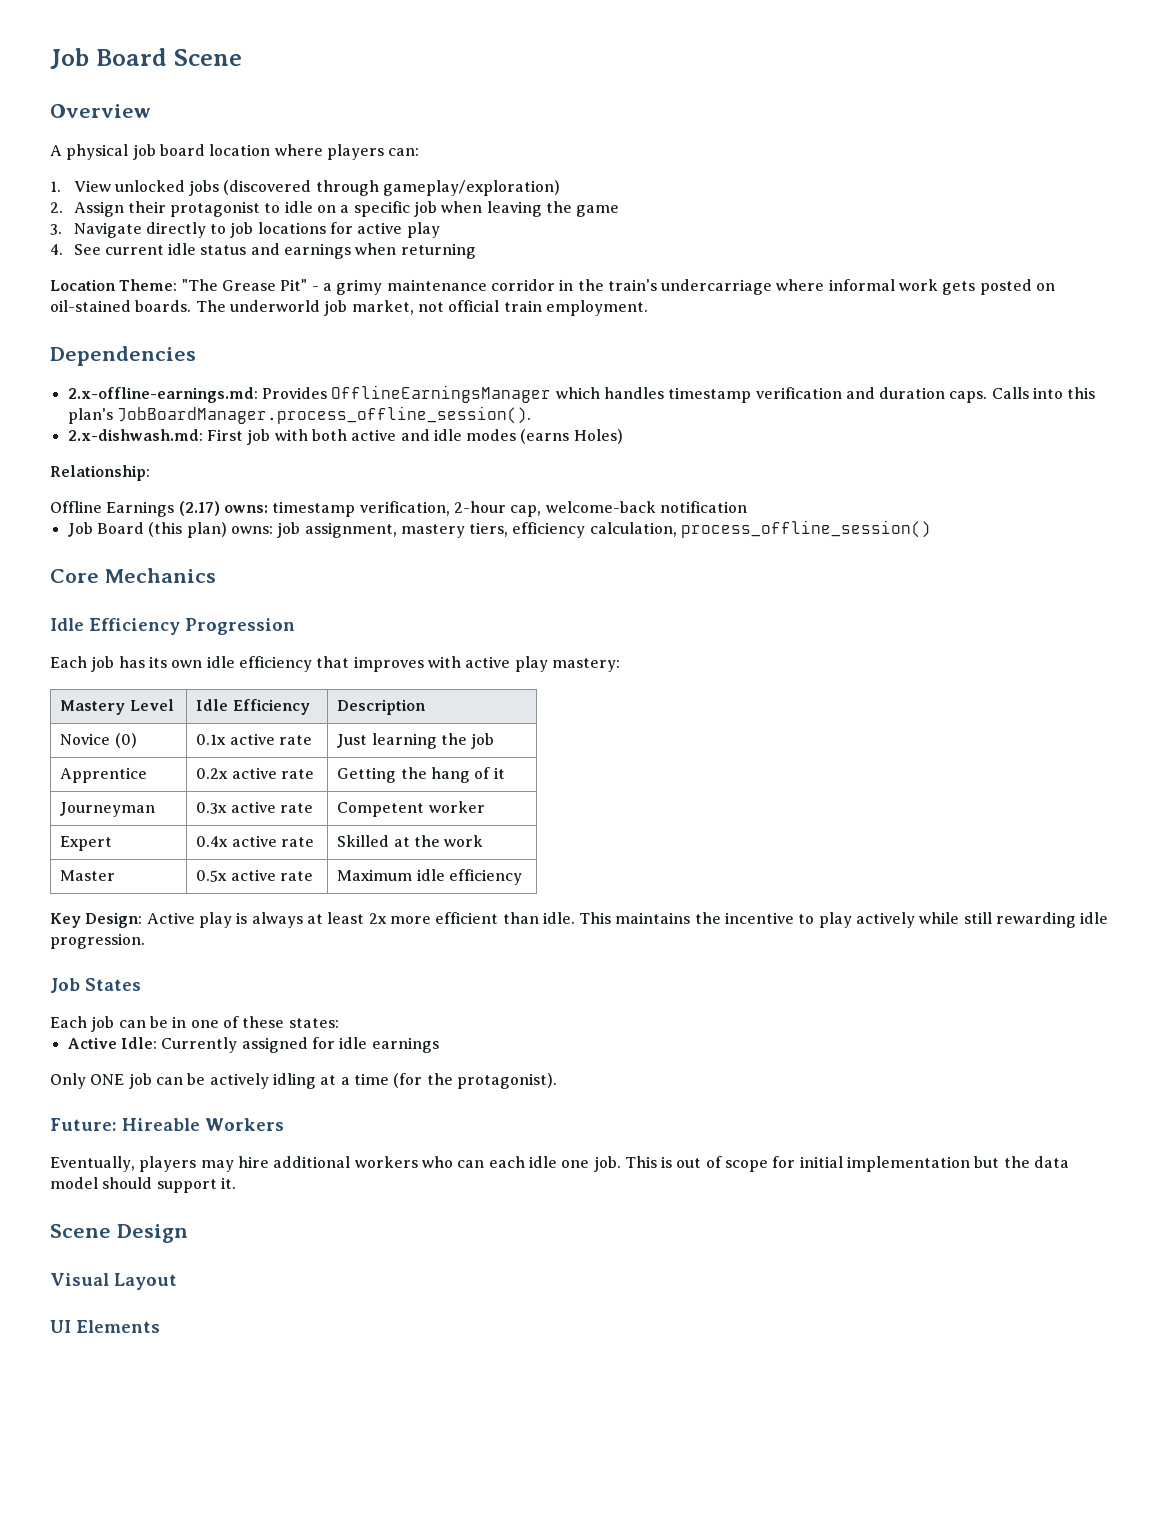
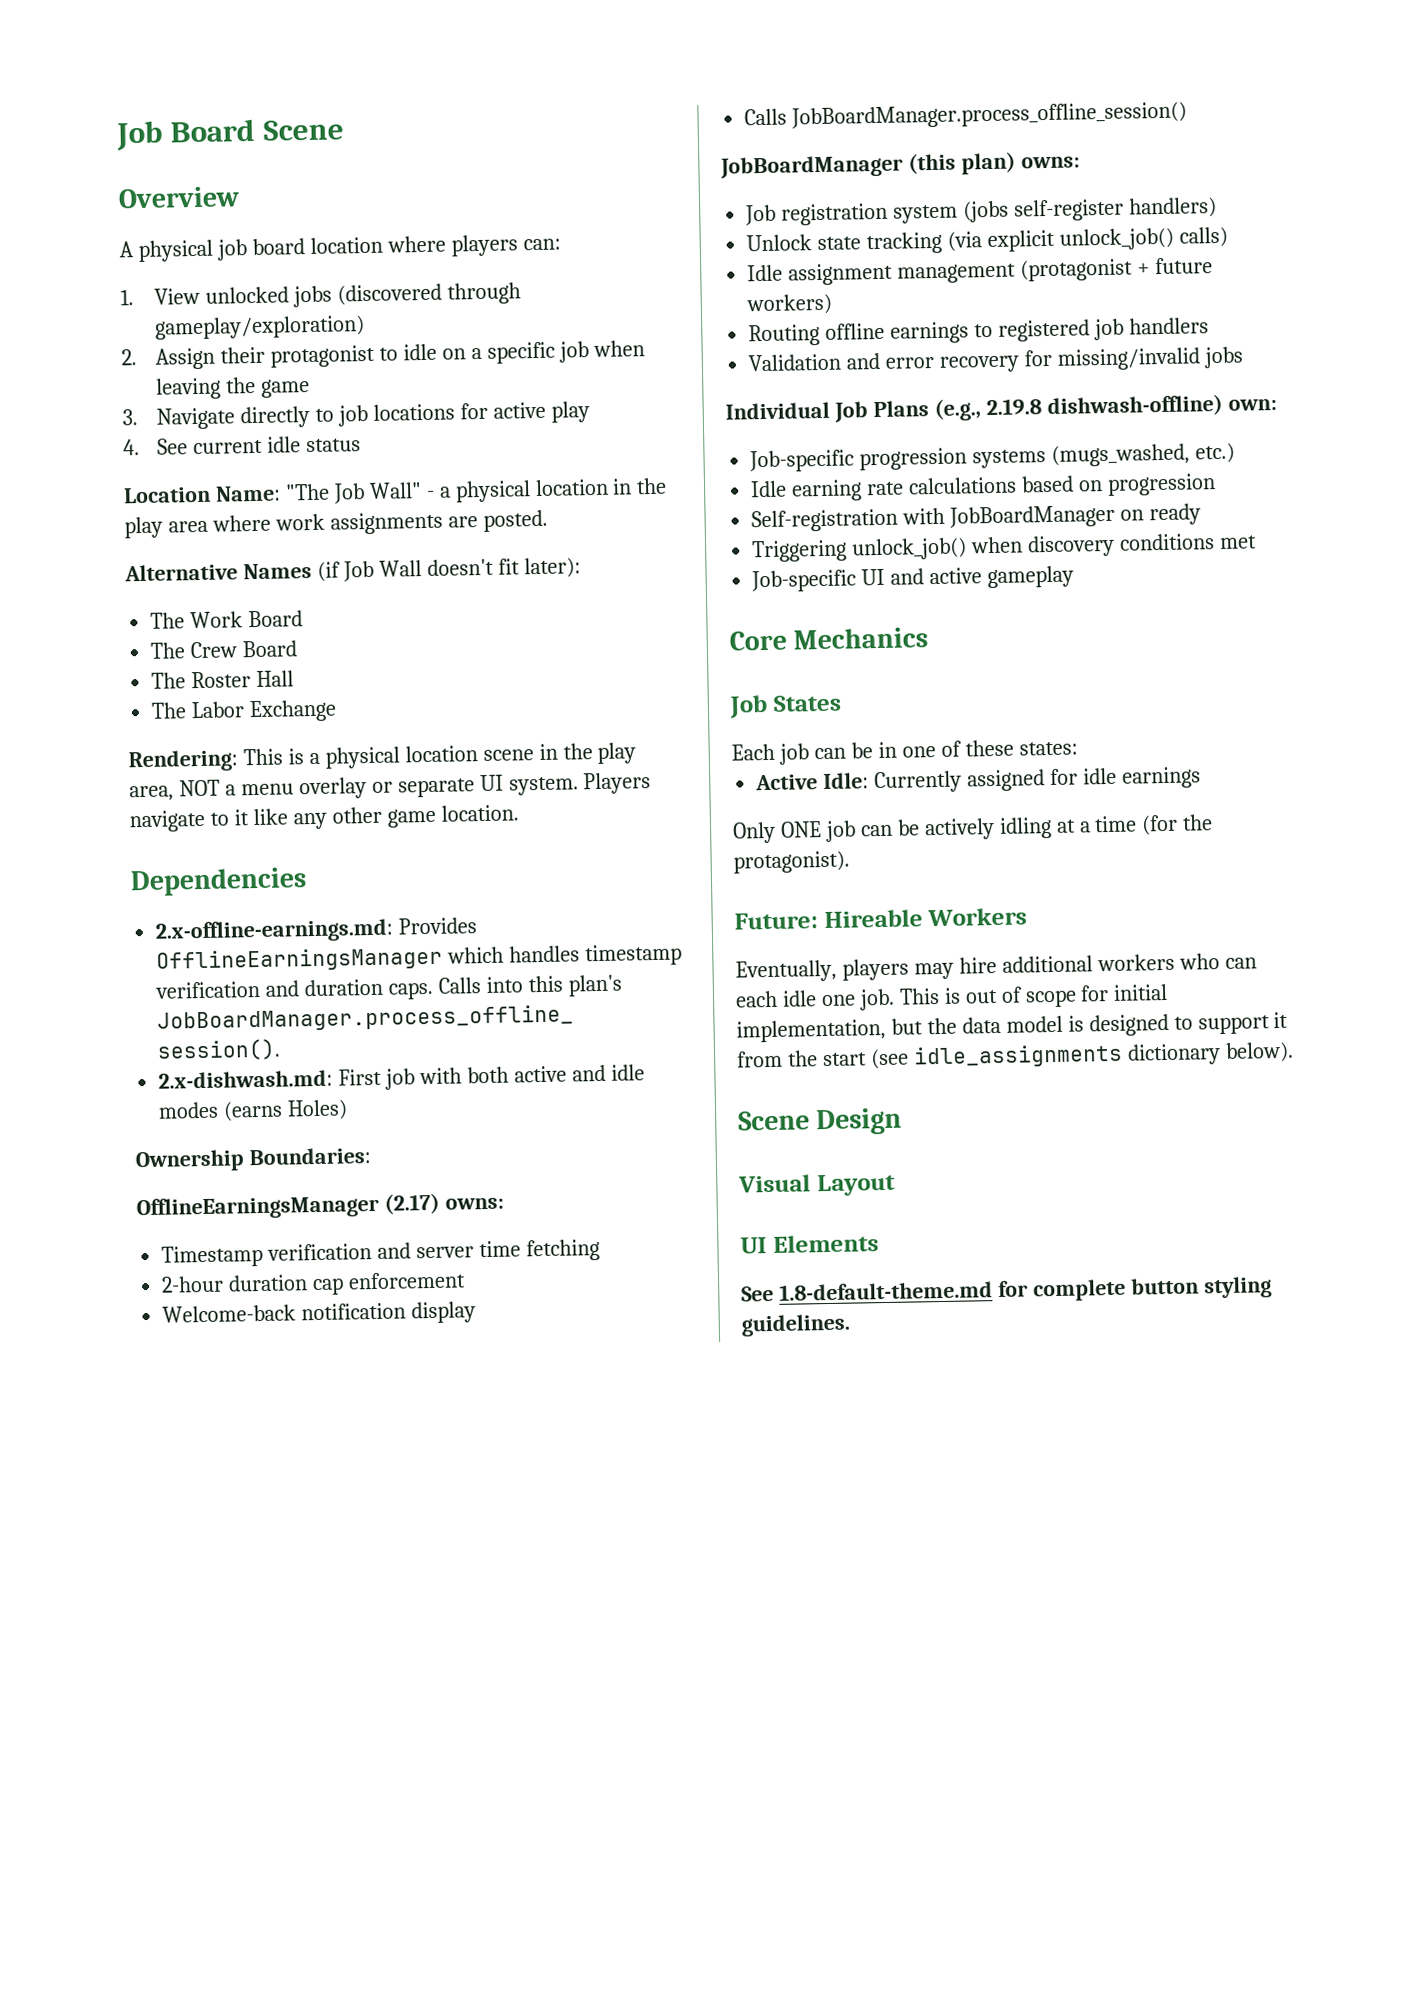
- 4. See current idle status and earnings when returning
- Location Theme: "The Grease Pit" - a grimy maintenance corridor in the train's undercarriage where informal work gets posted on oil-stained boards. The underworld job market, not official train employment.
+ 4. See current idle status
+ Location Name: "The Job Wall" - a physical location in the play area where work assignments are posted.
+ Alternative Names (if Job Wall doesn't fit later):
+ The Work Board
+ The Crew Board
+ The Roster Hall
+ The Labor Exchange
+ Rendering: This is a physical location scene in the play area, NOT a menu overlay or separate UI system. Players navigate to it like any other game location.
- Relationship:
- Offline Earnings (2.17) owns: timestamp verification, 2-hour cap, welcome-back notification
- Job Board (this plan) owns: job assignment, mastery tiers, efficiency calculation, process_offline_session()
+ Ownership Boundaries:
+ OfflineEarningsManager (2.17) owns:
+ Timestamp verification and server time fetching
+ 2-hour duration cap enforcement
+ Welcome-back notification display
+ Calls JobBoardManager.process_offline_session()
+ JobBoardManager (this plan) owns:
+ Job registration system (jobs self-register handlers)
+ Unlock state tracking (via explicit unlock_job() calls)
+ Idle assignment management (protagonist + future workers)
+ Routing offline earnings to registered job handlers
+ Validation and error recovery for missing/invalid jobs
+ Individual Job Plans (e.g., 2.19.8 dishwash-offline) own:
+ Job-specific progression systems (mugs_washed, etc.)
+ Idle earning rate calculations based on progression
+ Self-registration with JobBoardManager on ready
+ Triggering unlock_job() when discovery conditions met
+ Job-specific UI and active gameplay
  Core Mechanics
- Idle Efficiency Progression
- Each job has its own idle efficiency that improves with active play mastery:
- Mastery Level | Idle Efficiency | Description
- Novice (0) | 0.1x active rate | Just learning the job
- Apprentice | 0.2x active rate | Getting the hang of it
- Journeyman | 0.3x active rate | Competent worker
- Expert | 0.4x active rate | Skilled at the work
- Master | 0.5x active rate | Maximum idle efficiency
- Key Design: Active play is always at least 2x more efficient than idle. This maintains the incentive to play actively while still rewarding idle progression.
- This is out of scope for initial implementation but the data model should support it.
+ This is out of scope for initial implementation, but the data model is designed to support it from the start (see idle_assignments dictionary below).
+ See 1.8-default-theme.md for complete button styling guidelines.

